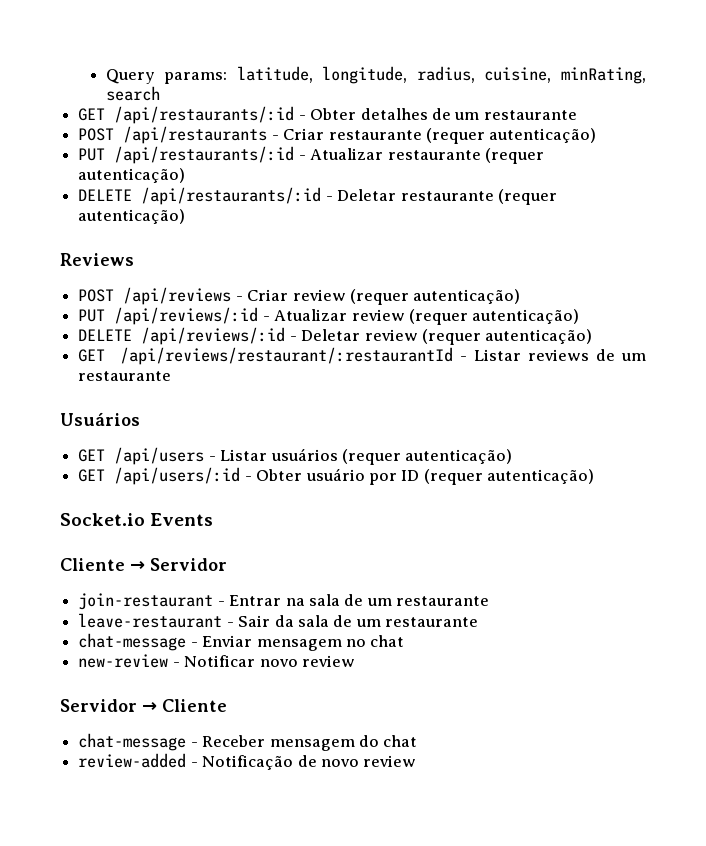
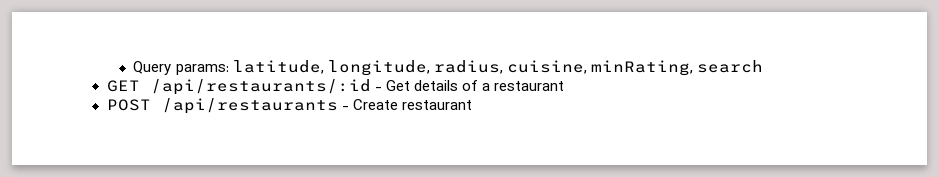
- GET /api/restaurants/:id - Obter detalhes de um restaurante
- POST /api/restaurants - Criar restaurante (requer autenticação)
- PUT /api/restaurants/:id - Atualizar restaurante (requer autenticação)
- DELETE /api/restaurants/:id - Deletar restaurante (requer autenticação)
- Reviews
- POST /api/reviews - Criar review (requer autenticação)
- PUT /api/reviews/:id - Atualizar review (requer autenticação)
- DELETE /api/reviews/:id - Deletar review (requer autenticação)
- GET /api/reviews/restaurant/:restaurantId - Listar reviews de um restaurante
- Usuários
- GET /api/users - Listar usuários (requer autenticação)
- GET /api/users/:id - Obter usuário por ID (requer autenticação)
- Socket.io Events
- Cliente → Servidor
- join-restaurant - Entrar na sala de um restaurante
- leave-restaurant - Sair da sala de um restaurante
- chat-message - Enviar mensagem no chat
- new-review - Notificar novo review
- Servidor → Cliente
- chat-message - Receber mensagem do chat
- review-added - Notificação de novo review
+ GET /api/restaurants/:id - Get details of a restaurant
+ POST /api/restaurants - Create restaurant

